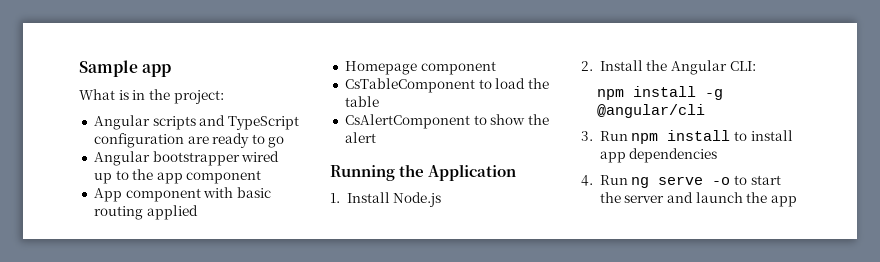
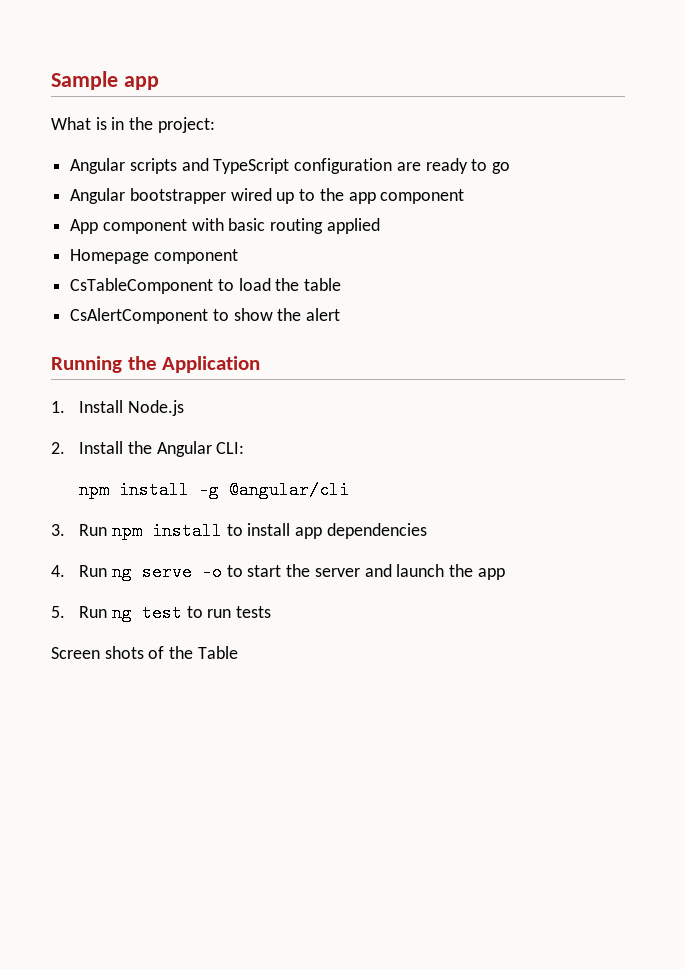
+ 5. Run ng test to run tests
+ Screen shots of the Table

